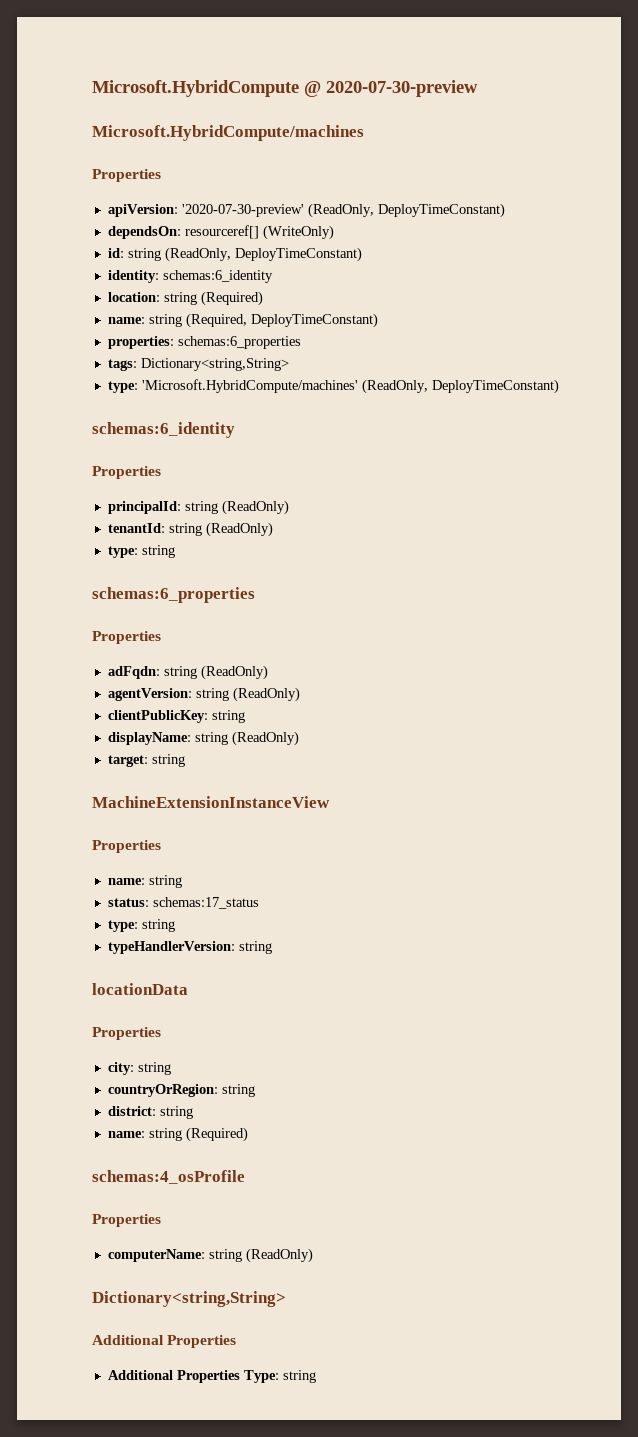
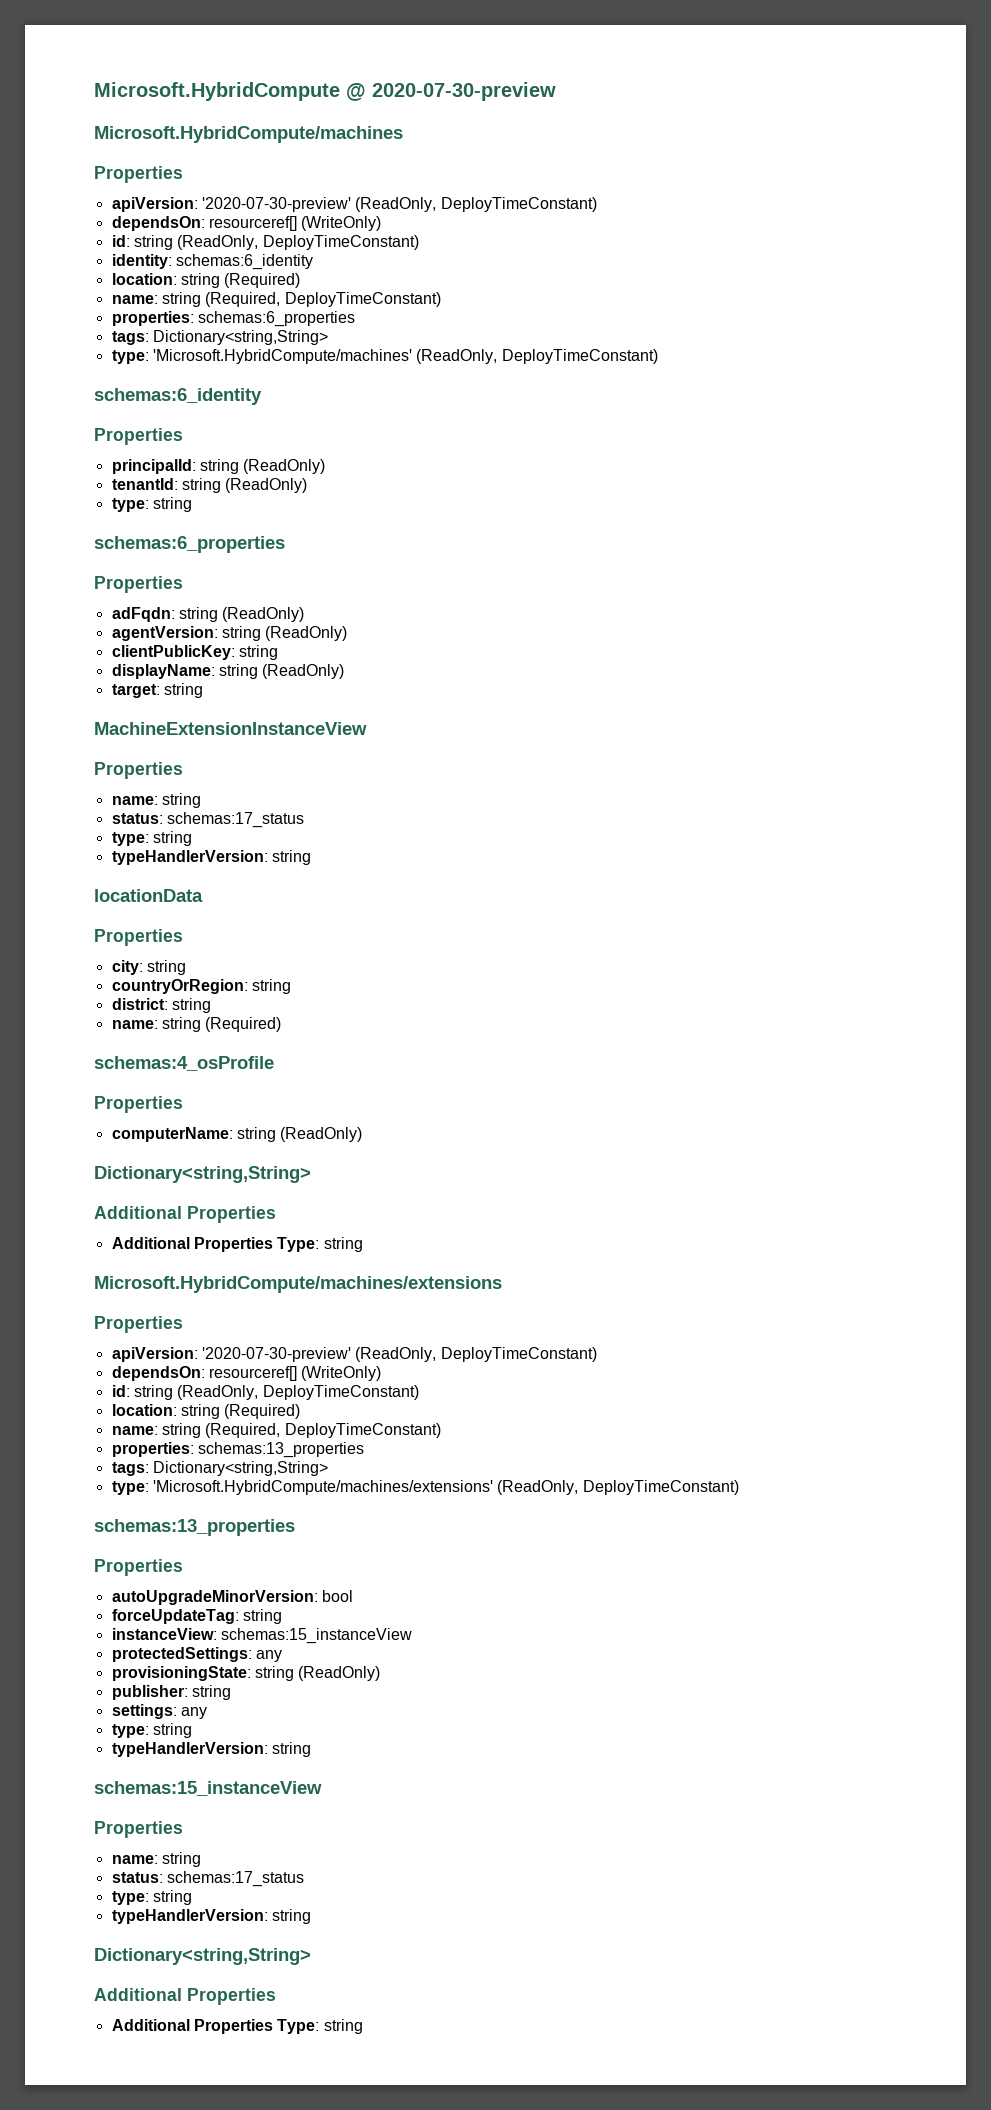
+ Microsoft.HybridCompute/machines/extensions
+ Properties
+ apiVersion: '2020-07-30-preview' (ReadOnly, DeployTimeConstant)
+ dependsOn: resourceref[] (WriteOnly)
+ id: string (ReadOnly, DeployTimeConstant)
+ location: string (Required)
+ name: string (Required, DeployTimeConstant)
+ properties: schemas:13_properties
+ tags: Dictionary<string,String>
+ type: 'Microsoft.HybridCompute/machines/extensions' (ReadOnly, DeployTimeConstant)
+ schemas:13_properties
+ Properties
+ autoUpgradeMinorVersion: bool
+ forceUpdateTag: string
+ instanceView: schemas:15_instanceView
+ protectedSettings: any
+ provisioningState: string (ReadOnly)
+ publisher: string
+ settings: any
+ type: string
+ typeHandlerVersion: string
+ schemas:15_instanceView
+ Properties
+ name: string
+ status: schemas:17_status
+ type: string
+ typeHandlerVersion: string
+ Dictionary<string,String>
+ Additional Properties
+ Additional Properties Type: string

